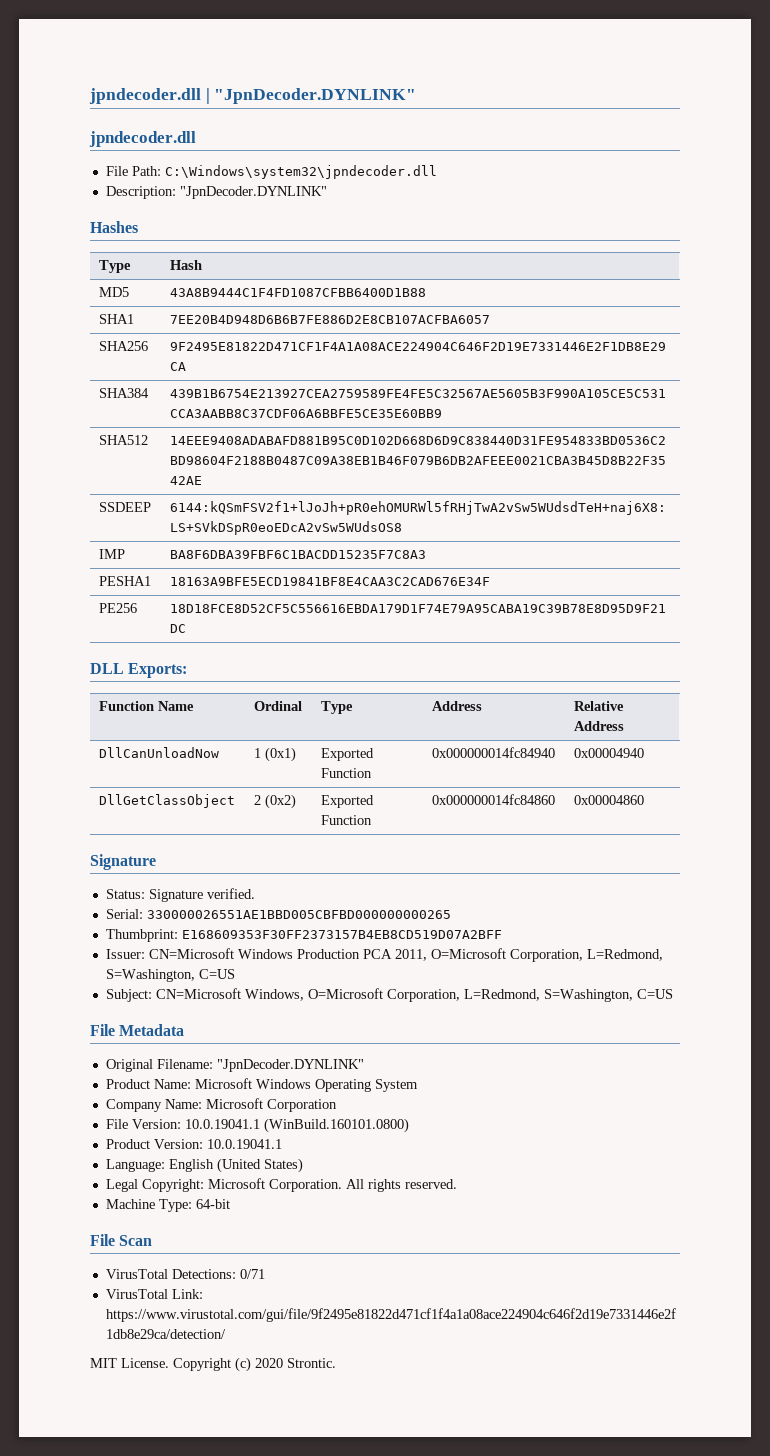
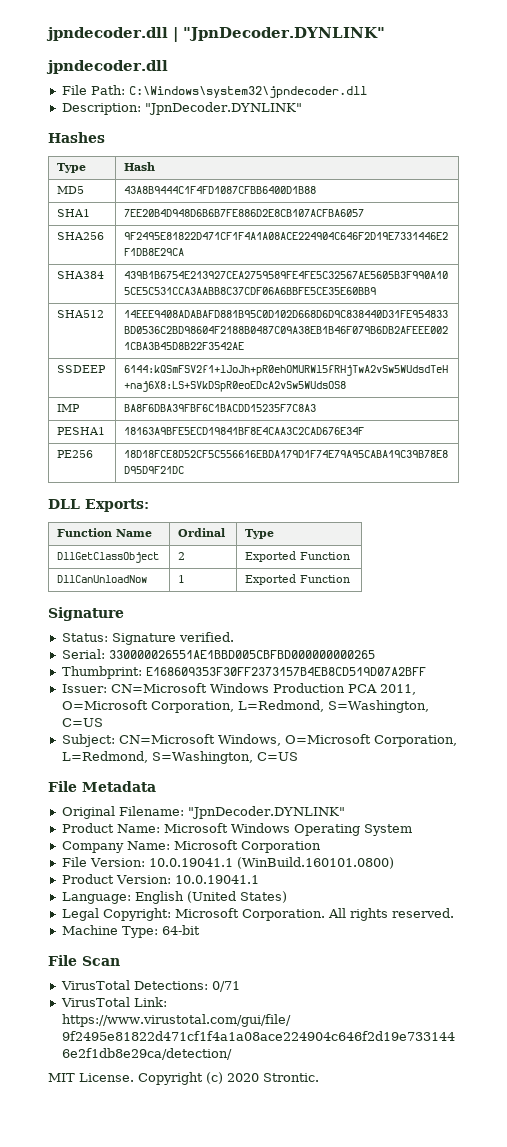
- Function Name | Ordinal | Type | Address | Relative Address
+ Function Name | Ordinal | Type
+ DllGetClassObject | 2 | Exported Function
- DllCanUnloadNow | 1 (0x1) | Exported Function | 0x000000014fc84940 | 0x00004940
- DllGetClassObject | 2 (0x2) | Exported Function | 0x000000014fc84860 | 0x00004860
+ DllCanUnloadNow | 1 | Exported Function

